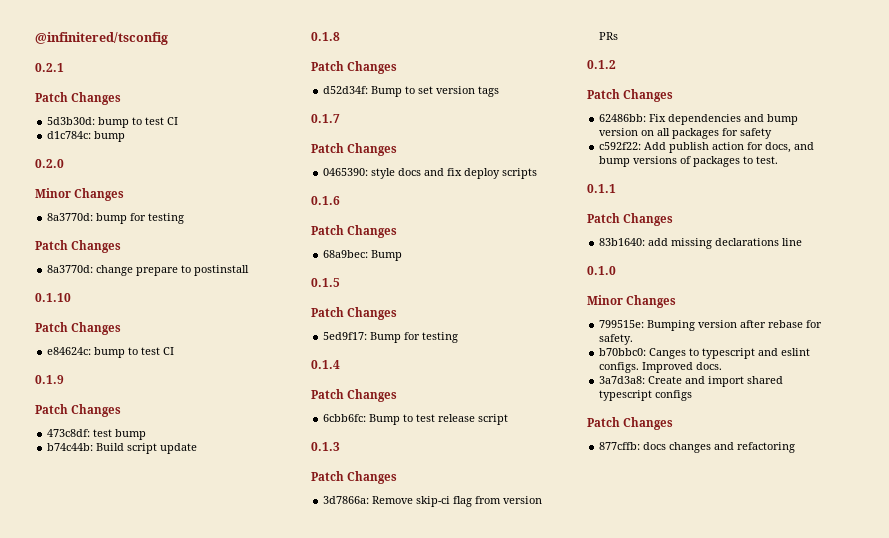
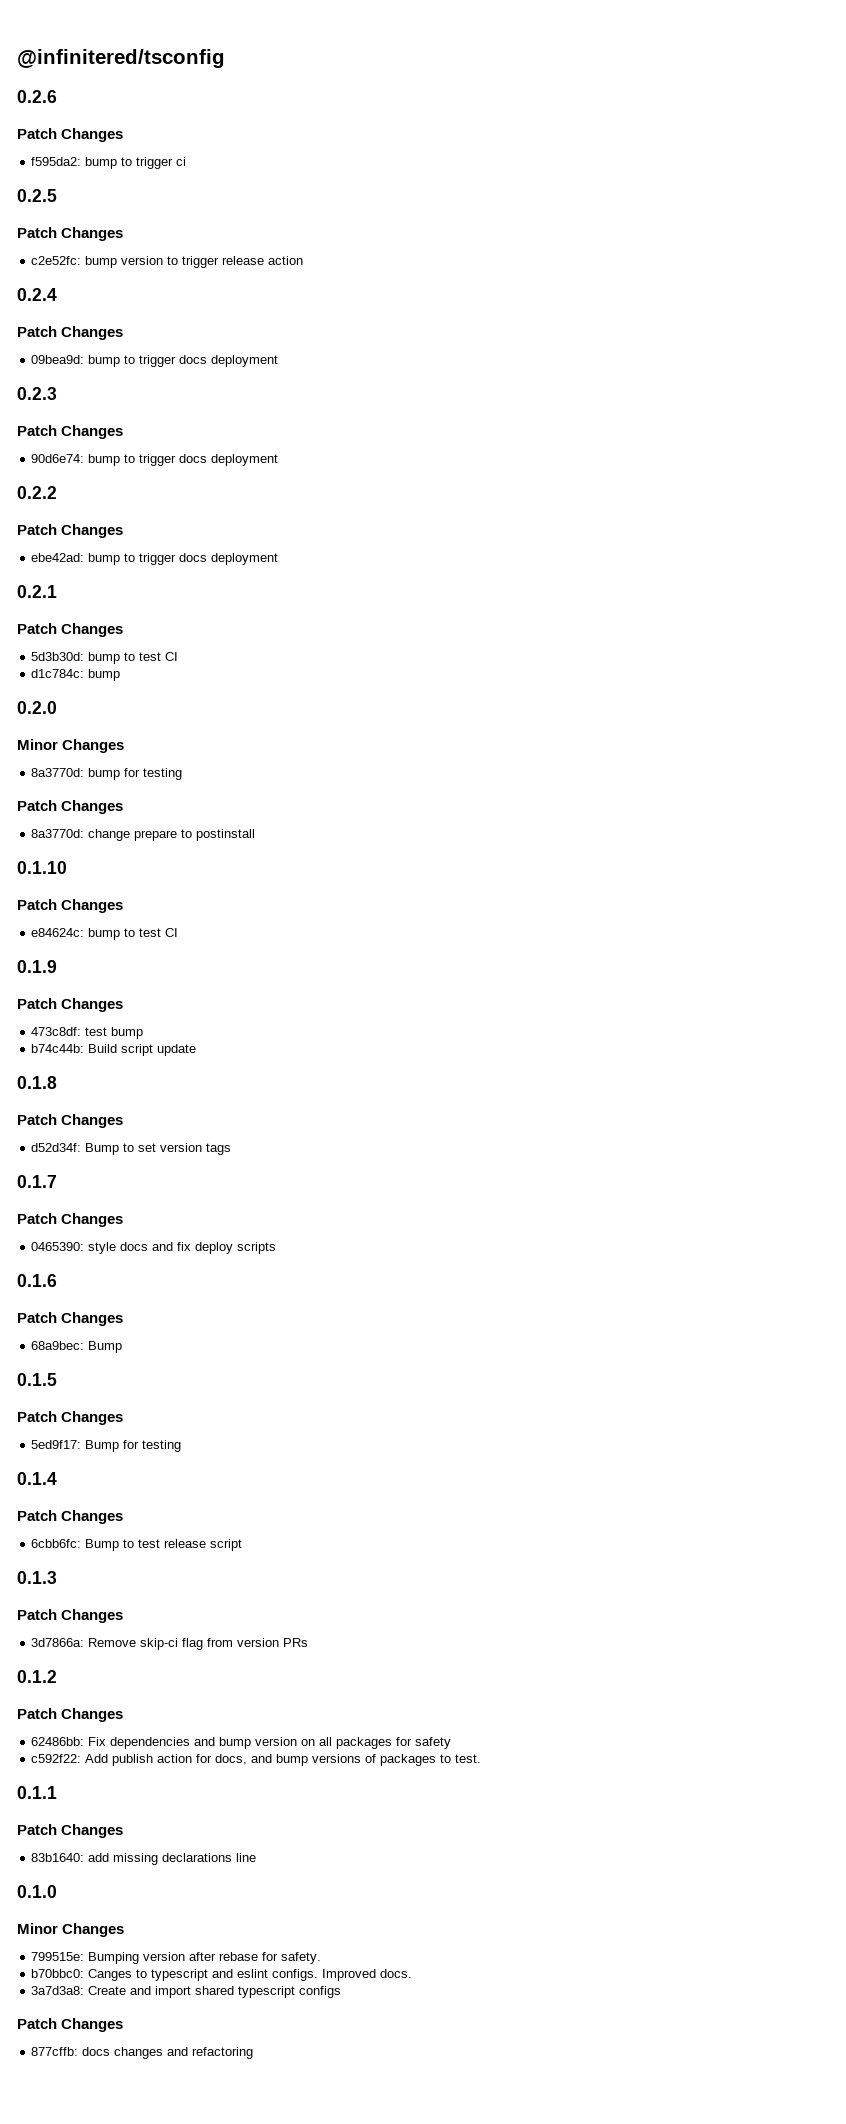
+ 0.2.6
+ Patch Changes
+ f595da2: bump to trigger ci
+ 0.2.5
+ Patch Changes
+ c2e52fc: bump version to trigger release action
+ 0.2.4
+ Patch Changes
+ 09bea9d: bump to trigger docs deployment
+ 0.2.3
+ Patch Changes
+ 90d6e74: bump to trigger docs deployment
+ 0.2.2
+ Patch Changes
+ ebe42ad: bump to trigger docs deployment

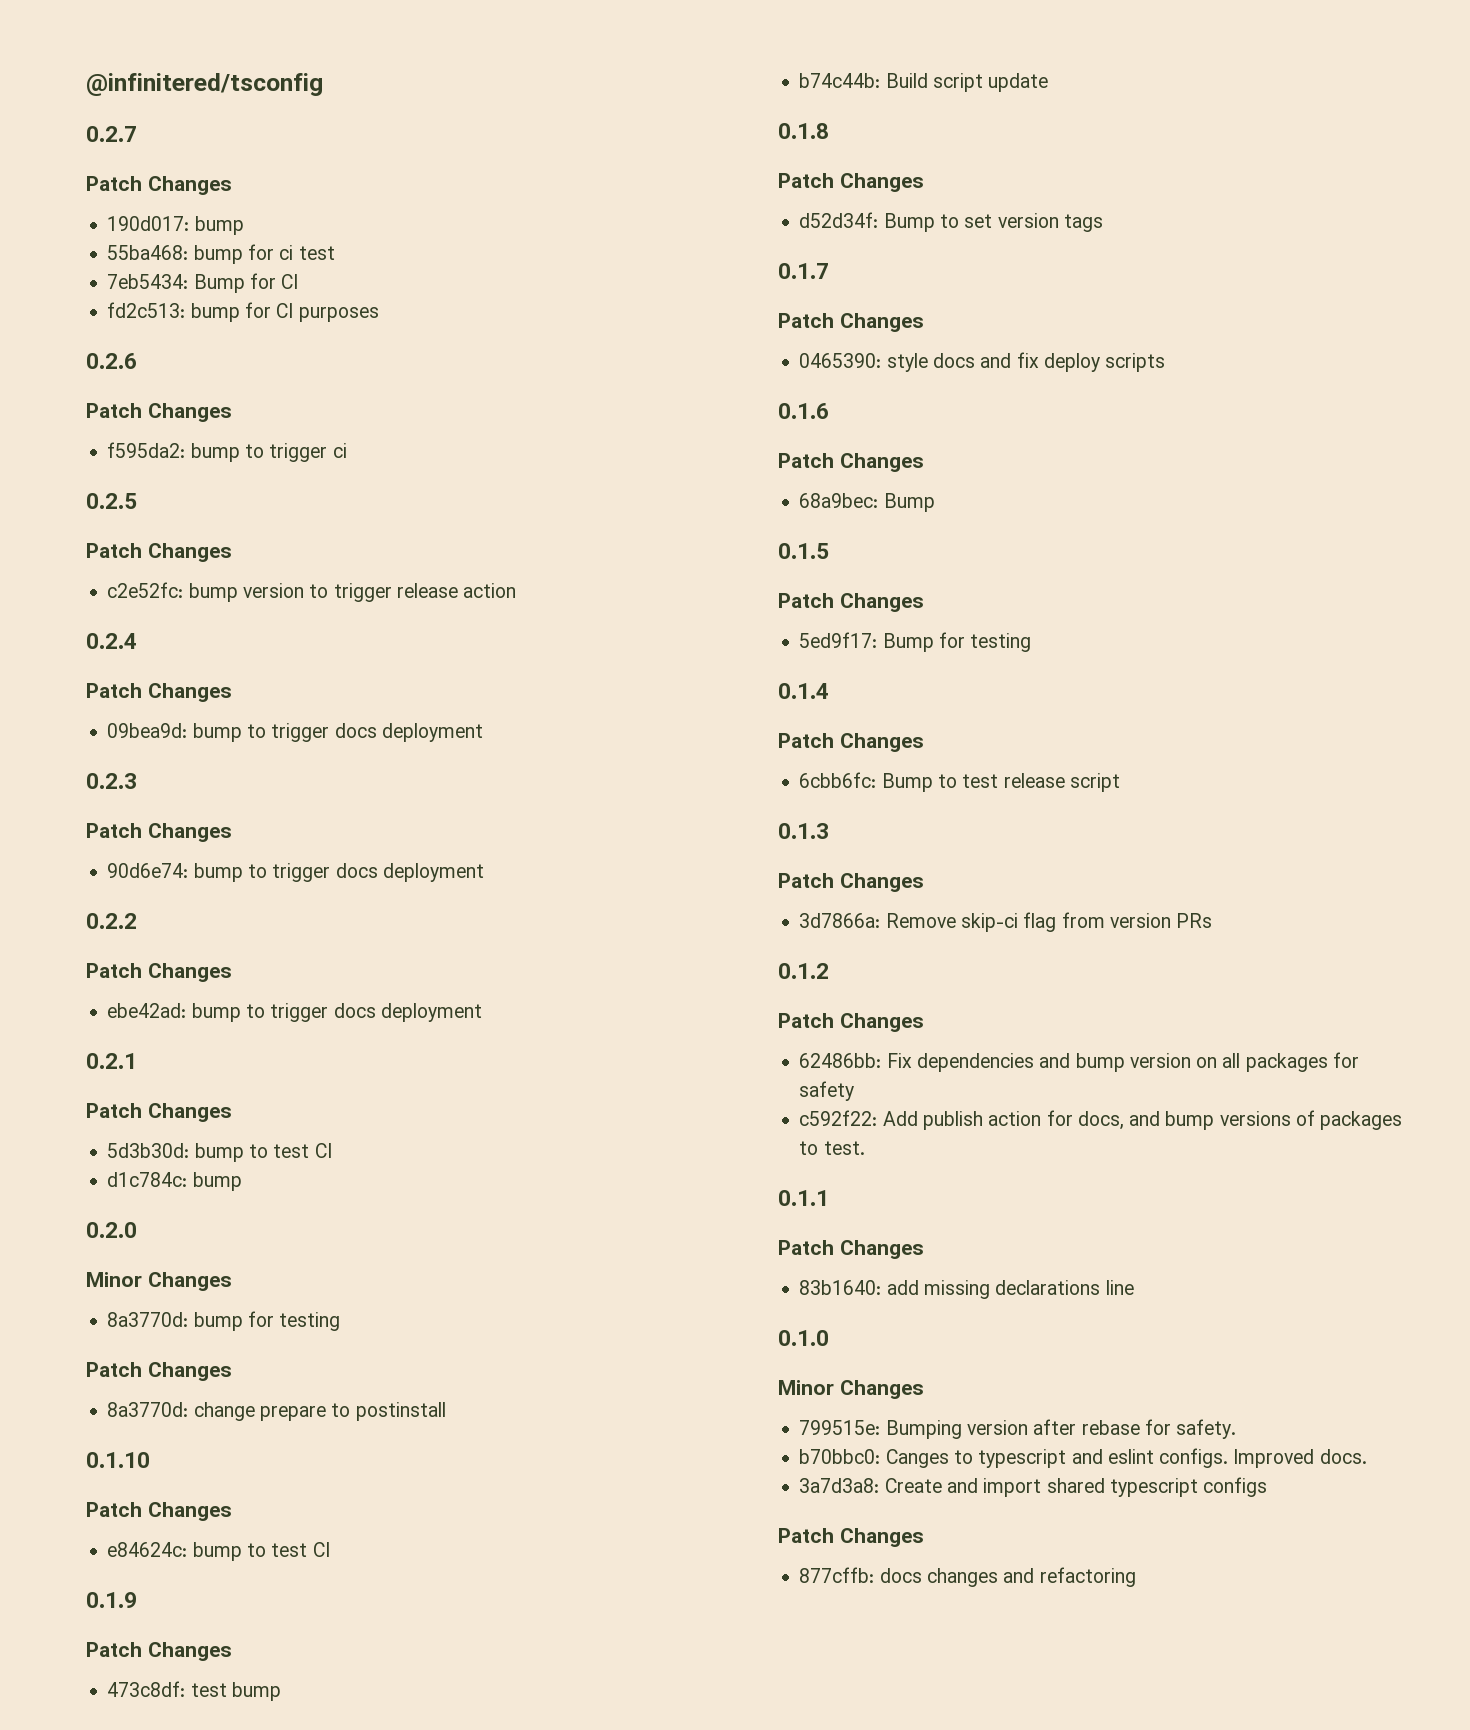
+ 0.2.7
+ Patch Changes
+ 190d017: bump
+ 55ba468: bump for ci test
+ 7eb5434: Bump for CI
+ fd2c513: bump for CI purposes

